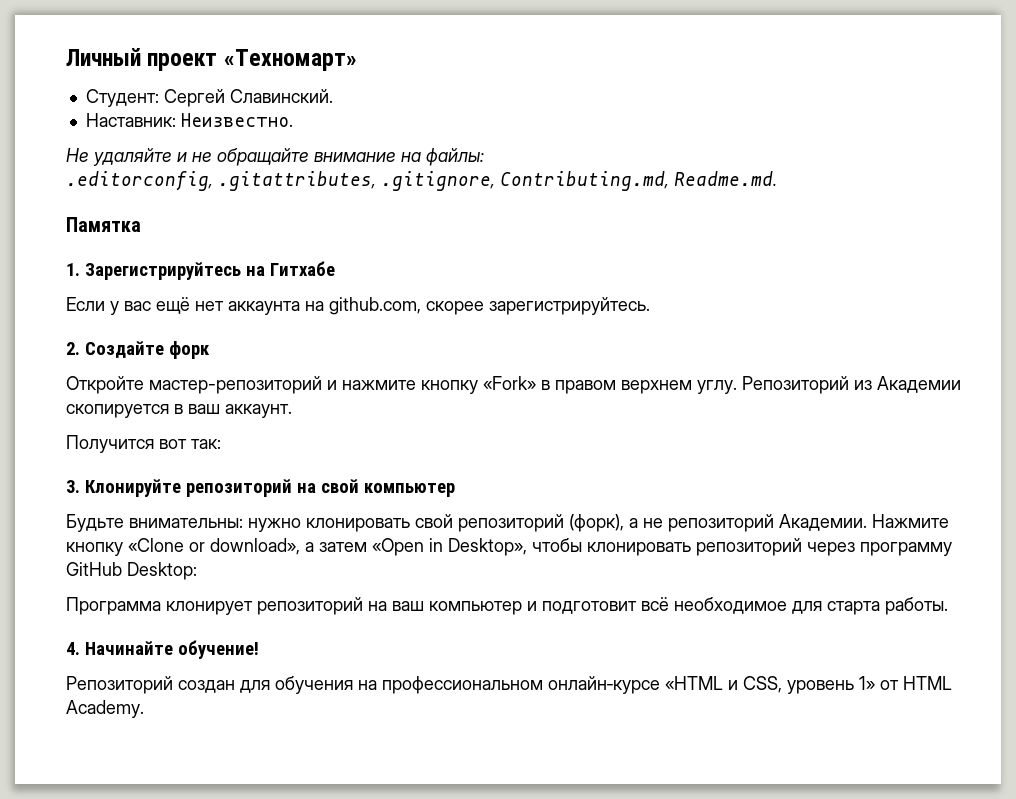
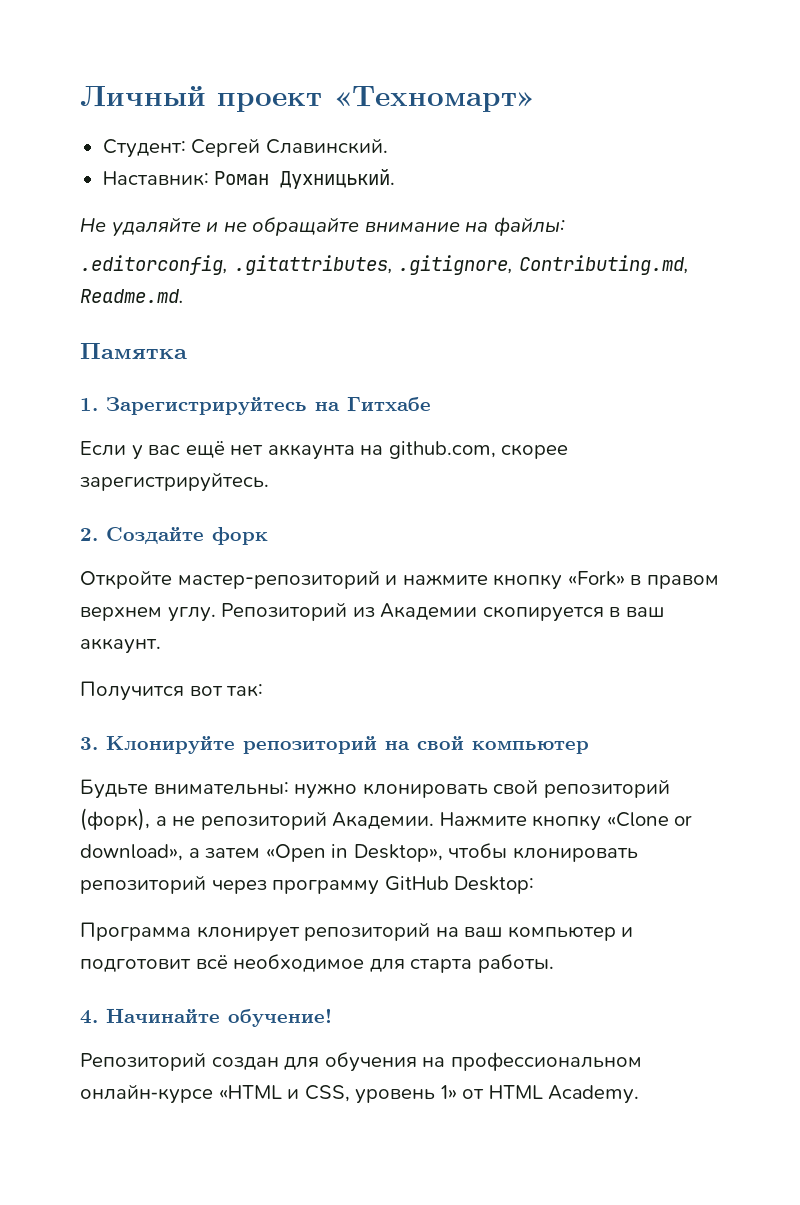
- Наставник: Неизвестно.
+ Наставник: Роман Духницький.

